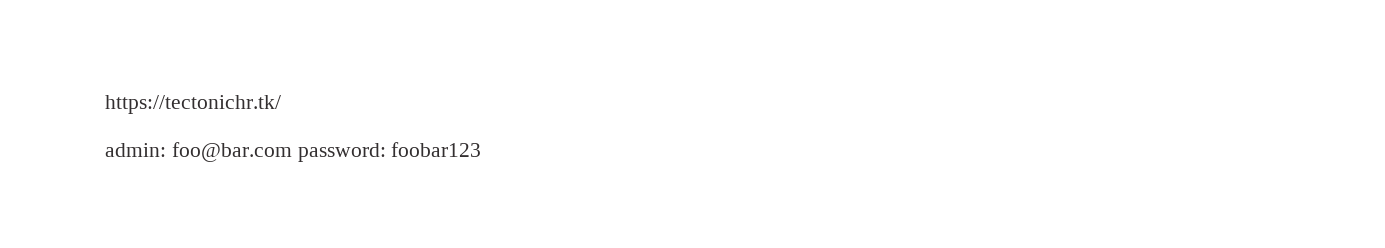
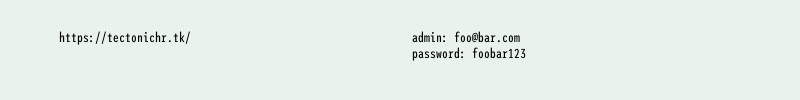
- admin: foo@bar.com password: foobar123
+ admin: foo@bar.com
+ password: foobar123

